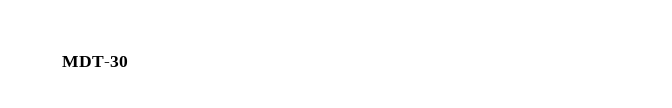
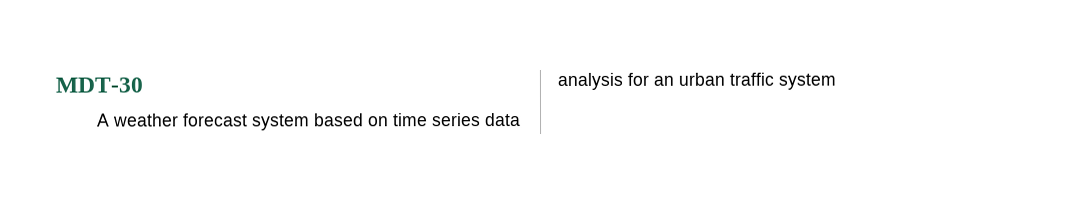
+ A weather forecast system based on time series data analysis for an urban traffic system

